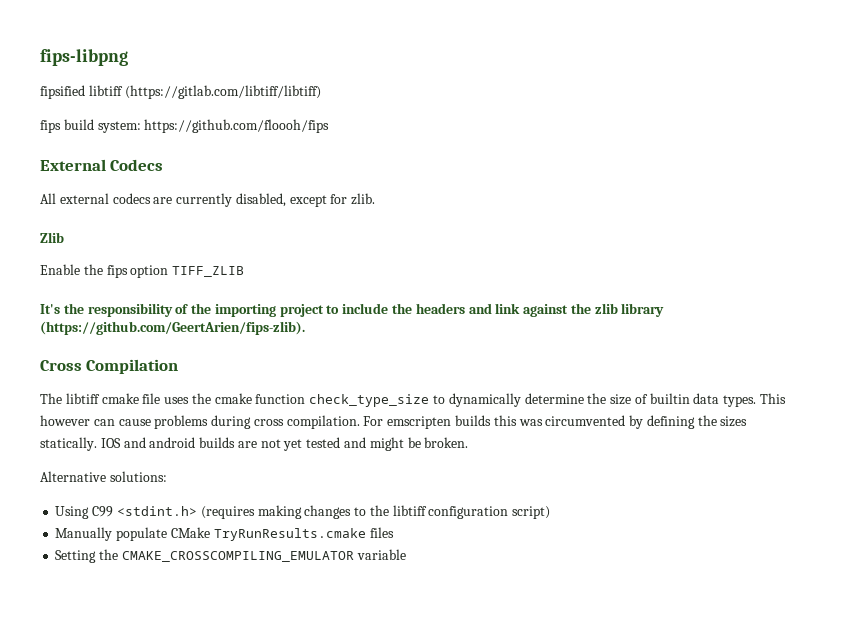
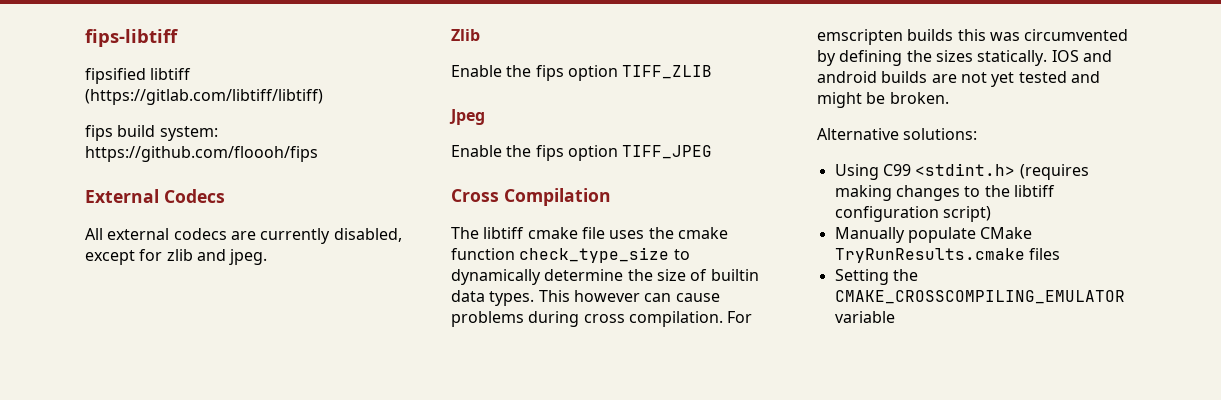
- fips-libpng
+ fips-libtiff
- All external codecs are currently disabled, except for zlib.
+ All external codecs are currently disabled, except for zlib and jpeg.
- It's the responsibility of the importing project to include the headers and link against the zlib library (https://github.com/GeertArien/fips-zlib).
+ Jpeg
+ Enable the fips option TIFF_JPEG

